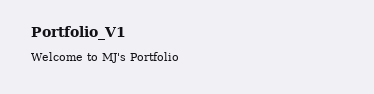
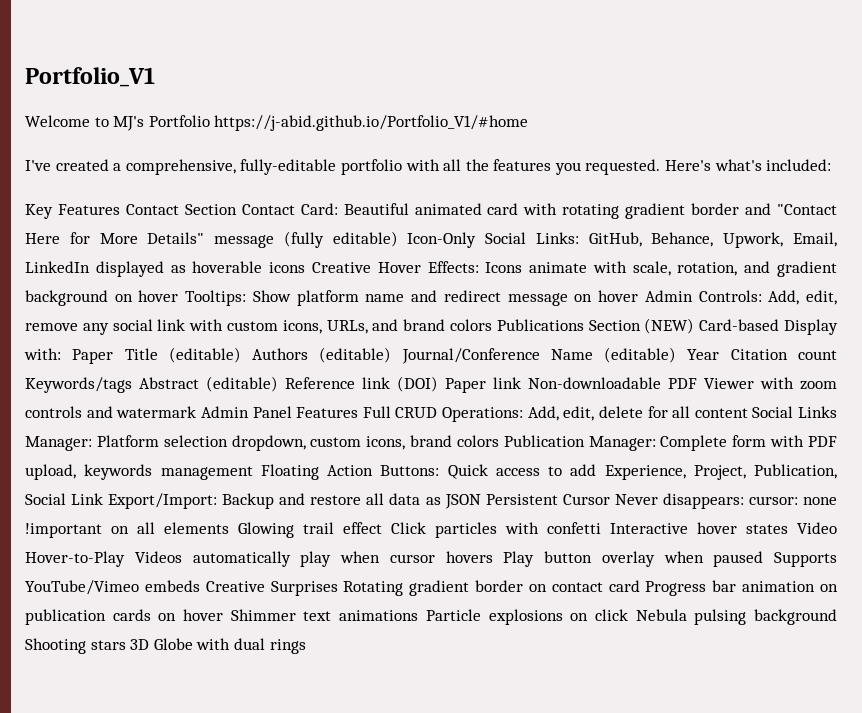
- Welcome to MJ's Portfolio
+ Welcome to MJ's Portfolio https://j-abid.github.io/Portfolio_V1/#home
+ I've created a comprehensive, fully-editable portfolio with all the features you requested. Here's what's included:
+ Key Features Contact Section Contact Card: Beautiful animated card with rotating gradient border and "Contact Here for More Details" message (fully editable) Icon-Only Social Links: GitHub, Behance, Upwork, Email, LinkedIn displayed as hoverable icons Creative Hover Effects: Icons animate with scale, rotation, and gradient background on hover Tooltips: Show platform name and redirect message on hover Admin Controls: Add, edit, remove any social link with custom icons, URLs, and brand colors Publications Section (NEW) Card-based Display with: Paper Title (editable) Authors (editable) Journal/Conference Name (editable) Year Citation count Keywords/tags Abstract (editable) Reference link (DOI) Paper link Non-downloadable PDF Viewer with zoom controls and watermark Admin Panel Features Full CRUD Operations: Add, edit, delete for all content Social Links Manager: Platform selection dropdown, custom icons, brand colors Publication Manager: Complete form with PDF upload, keywords management Floating Action Buttons: Quick access to add Experience, Project, Publication, Social Link Export/Import: Backup and restore all data as JSON Persistent Cursor Never disappears: cursor: none !important on all elements Glowing trail effect Click particles with confetti Interactive hover states Video Hover-to-Play Videos automatically play when cursor hovers Play button overlay when paused Supports YouTube/Vimeo embeds Creative Surprises Rotating gradient border on contact card Progress bar animation on publication cards on hover Shimmer text animations Particle explosions on click Nebula pulsing background Shooting stars 3D Globe with dual rings

